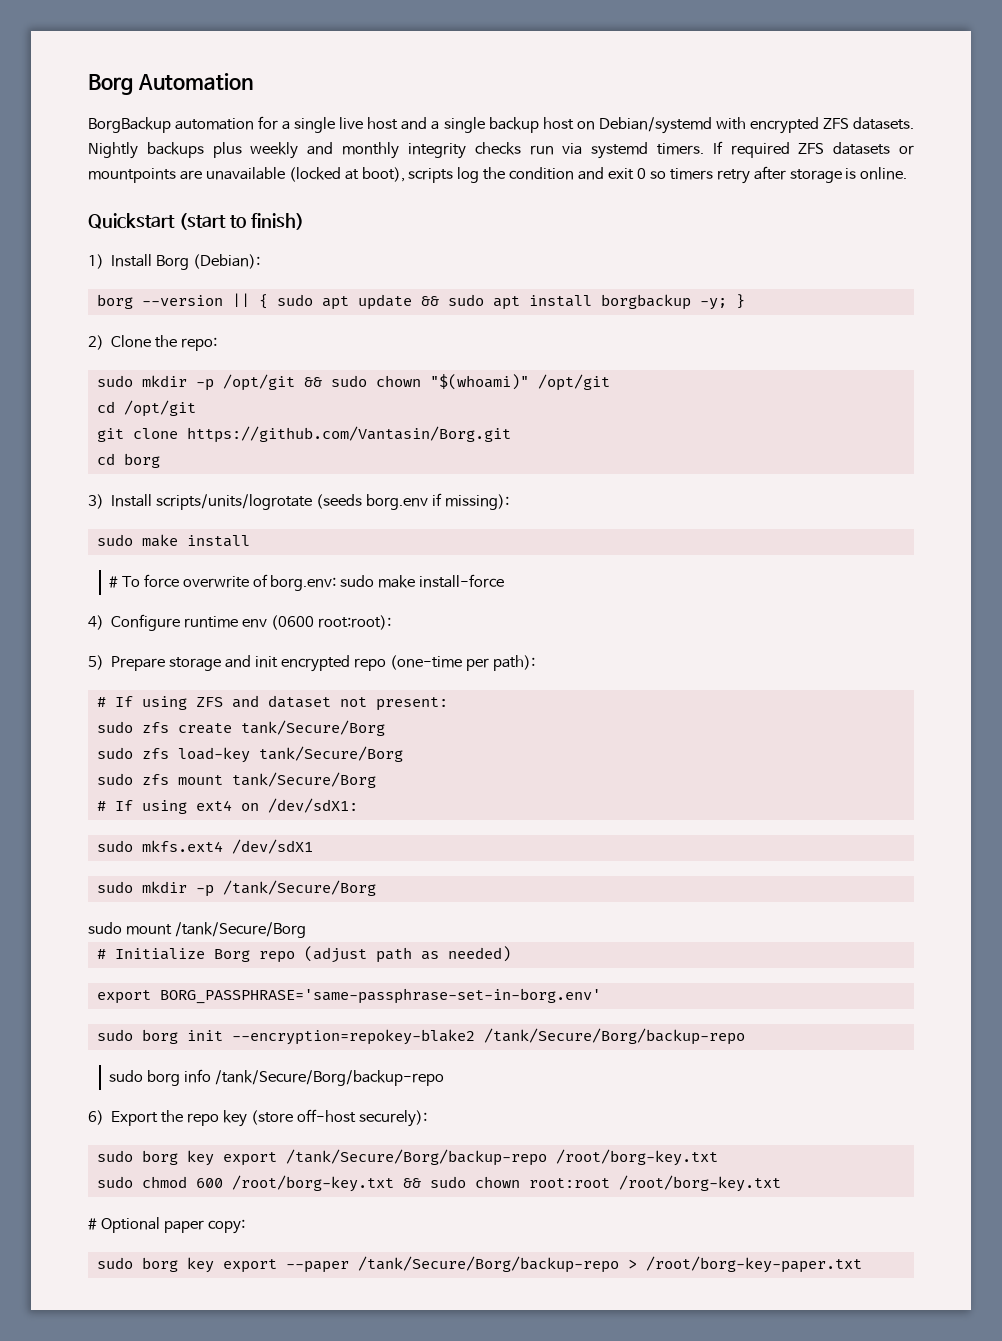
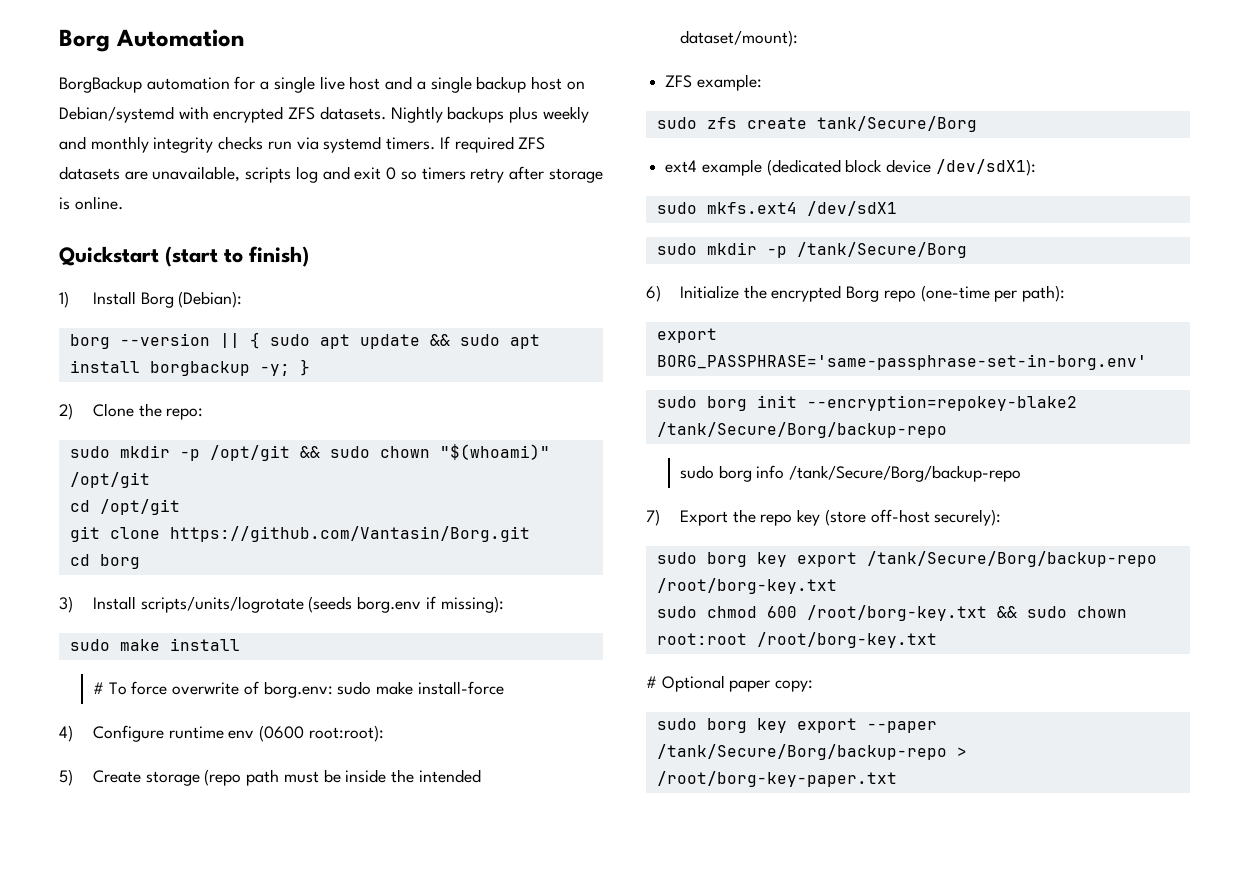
- If required ZFS datasets or mountpoints are unavailable (locked at boot), scripts log the condition and exit 0 so timers retry after storage is online.
+ If required ZFS datasets are unavailable, scripts log and exit 0 so timers retry after storage is online.
- 5) Prepare storage and init encrypted repo (one-time per path):
- # If using ZFS and dataset not present:
+ 5) Create storage (repo path must be inside the intended dataset/mount):
+ ZFS example:
  sudo zfs create tank/Secure/Borg
- sudo zfs load-key tank/Secure/Borg
- sudo zfs mount tank/Secure/Borg
- # If using ext4 on /dev/sdX1:
+ ext4 example (dedicated block device /dev/sdX1):
- sudo mount /tank/Secure/Borg
- # Initialize Borg repo (adjust path as needed)
+ 6) Initialize the encrypted Borg repo (one-time per path):
- 6) Export the repo key (store off-host securely):
+ 7) Export the repo key (store off-host securely):

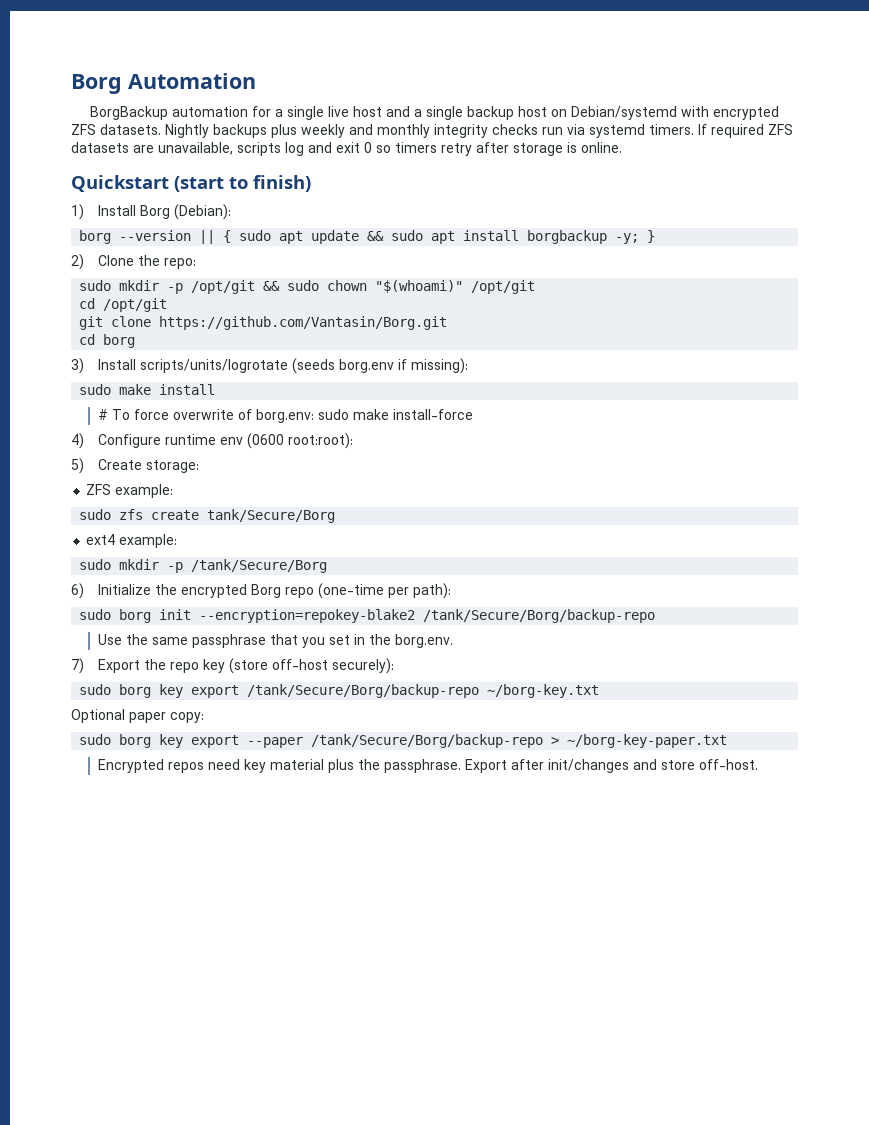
- 5) Create storage (repo path must be inside the intended dataset/mount):
+ 5) Create storage:
- ext4 example (dedicated block device /dev/sdX1):
- sudo mkfs.ext4 /dev/sdX1
+ ext4 example:
- export BORG_PASSPHRASE='same-passphrase-set-in-borg.env'
- sudo borg info /tank/Secure/Borg/backup-repo
+ Use the same passphrase that you set in the borg.env.
- sudo borg key export /tank/Secure/Borg/backup-repo /root/borg-key.txt
- sudo chmod 600 /root/borg-key.txt && sudo chown root:root /root/borg-key.txt
- # Optional paper copy:
+ sudo borg key export /tank/Secure/Borg/backup-repo ~/borg-key.txt
+ Optional paper copy:
- sudo borg key export --paper /tank/Secure/Borg/backup-repo > /root/borg-key-paper.txt
+ sudo borg key export --paper /tank/Secure/Borg/backup-repo > ~/borg-key-paper.txt
+ Encrypted repos need key material plus the passphrase. Export after init/changes and store off-host.

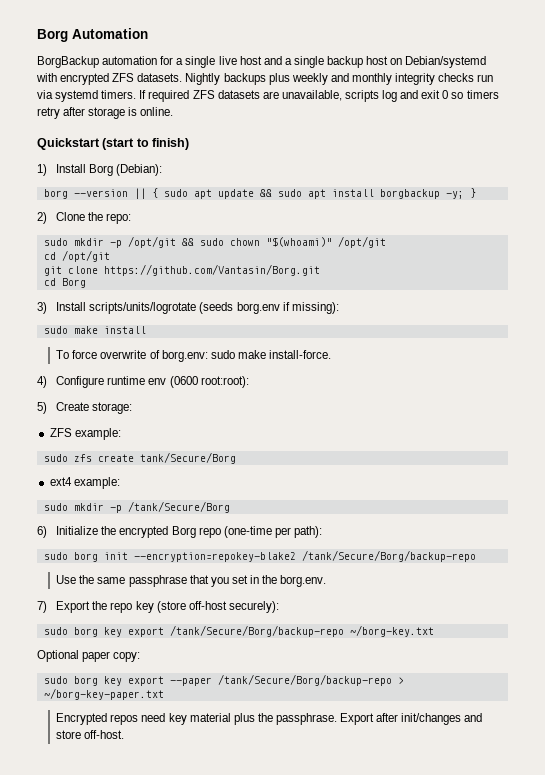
- cd borg
+ cd Borg
- # To force overwrite of borg.env: sudo make install-force
+ To force overwrite of borg.env: sudo make install-force.

